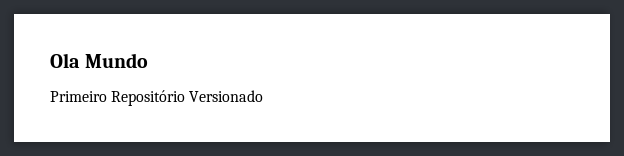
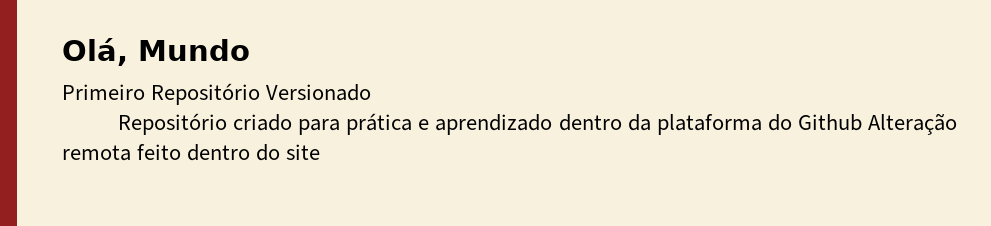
- Ola Mundo
+ Olá, Mundo
+ Repositório criado para prática e aprendizado dentro da plataforma do Github Alteração remota feito dentro do site

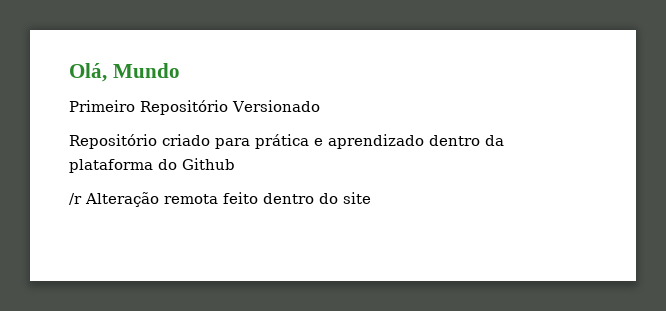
- Repositório criado para prática e aprendizado dentro da plataforma do Github Alteração remota feito dentro do site
+ Repositório criado para prática e aprendizado dentro da plataforma do Github
+ /r Alteração remota feito dentro do site

